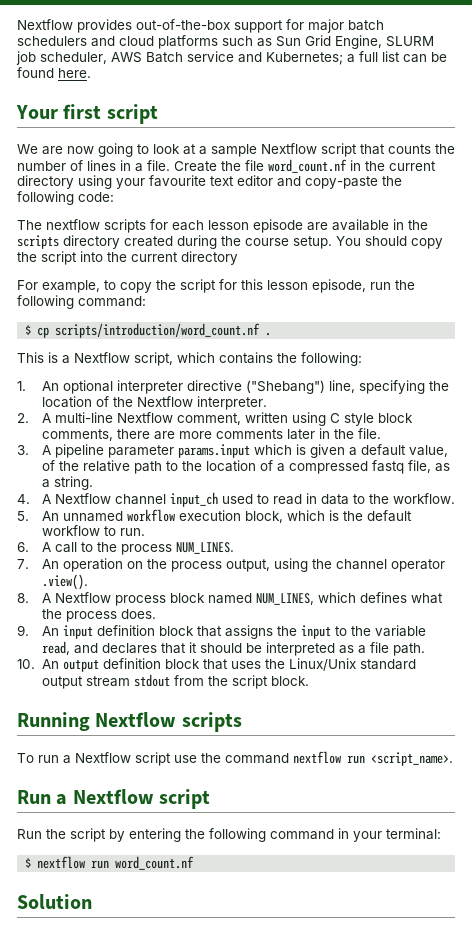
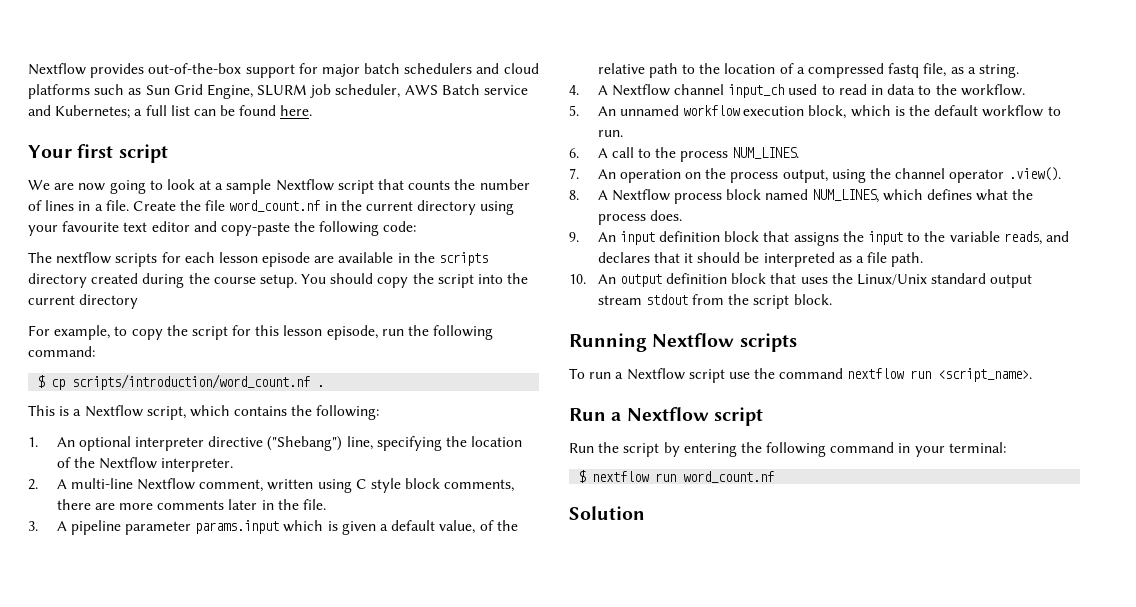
- 9. An input definition block that assigns the input to the variable read, and declares that it should be interpreted as a file path.
+ 9. An input definition block that assigns the input to the variable reads, and declares that it should be interpreted as a file path.

